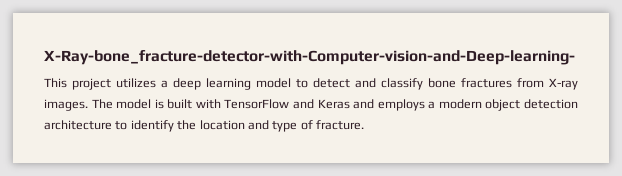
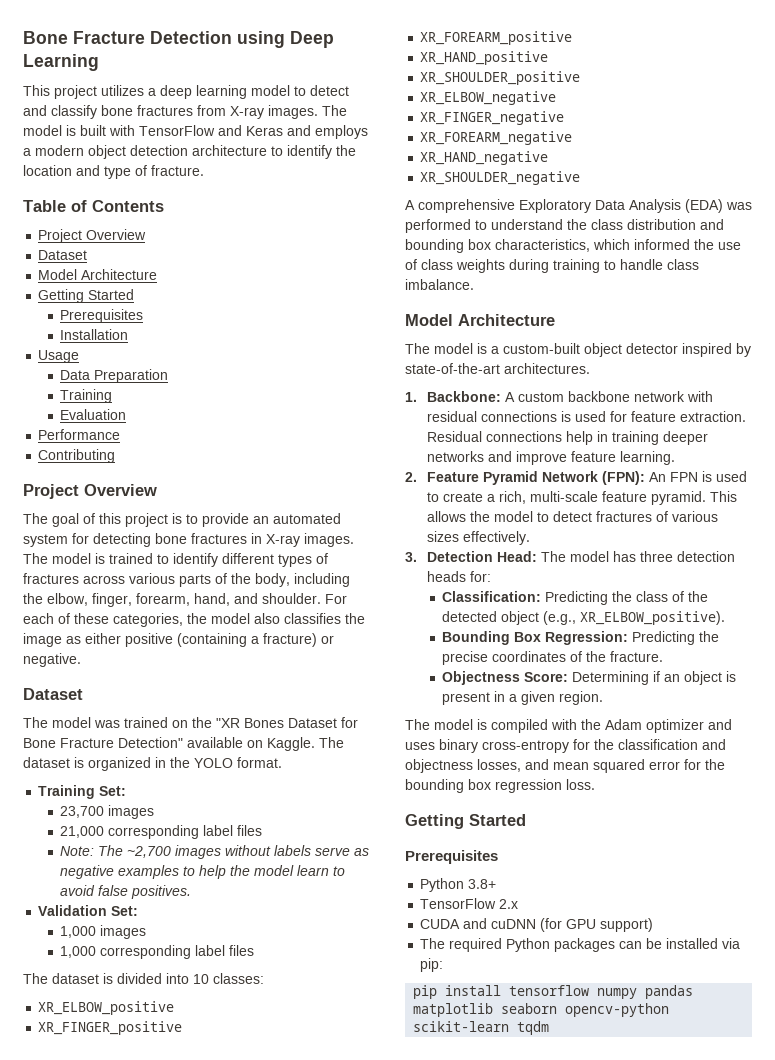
- X-Ray-bone_fracture-detector-with-Computer-vision-and-Deep-learning-
+ Bone Fracture Detection using Deep Learning
+ Table of Contents
+ Project Overview
+ Dataset
+ Model Architecture
+ Getting Started
+ Prerequisites
+ Installation
+ Usage
+ Data Preparation
+ Training
+ Evaluation
+ Performance
+ Contributing
+ Project Overview
+ The goal of this project is to provide an automated system for detecting bone fractures in X-ray images. The model is trained to identify different types of fractures across various parts of the body, including the elbow, finger, forearm, hand, and shoulder. For each of these categories, the model also classifies the image as either positive (containing a fracture) or negative.
+ Dataset
+ The model was trained on the "XR Bones Dataset for Bone Fracture Detection" available on Kaggle. The dataset is organized in the YOLO format.
+ Training Set:
+ 23,700 images
+ 21,000 corresponding label files
+ Note: The ~2,700 images without labels serve as negative examples to help the model learn to avoid false positives.
+ Validation Set:
+ 1,000 images
+ 1,000 corresponding label files
+ The dataset is divided into 10 classes:
+ XR_ELBOW_positive
+ XR_FINGER_positive
+ XR_FOREARM_positive
+ XR_HAND_positive
+ XR_SHOULDER_positive
+ XR_ELBOW_negative
+ XR_FINGER_negative
+ XR_FOREARM_negative
+ XR_HAND_negative
+ XR_SHOULDER_negative
+ A comprehensive Exploratory Data Analysis (EDA) was performed to understand the class distribution and bounding box characteristics, which informed the use of class weights during training to handle class imbalance.
+ Model Architecture
+ The model is a custom-built object detector inspired by state-of-the-art architectures.
+ 1. Backbone: A custom backbone network with residual connections is used for feature extraction. Residual connections help in training deeper networks and improve feature learning.
+ 2. Feature Pyramid Network (FPN): An FPN is used to create a rich, multi-scale feature pyramid. This allows the model to detect fractures of various sizes effectively.
+ 3. Detection Head: The model has three detection heads for:
+ Classification: Predicting the class of the detected object (e.g., XR_ELBOW_positive).
+ Bounding Box Regression: Predicting the precise coordinates of the fracture.
+ Objectness Score: Determining if an object is present in a given region.
+ The model is compiled with the Adam optimizer and uses binary cross-entropy for the classification and objectness losses, and mean squared error for the bounding box regression loss.
+ Getting Started
+ Prerequisites
+ Python 3.8+
+ TensorFlow 2.x
+ CUDA and cuDNN (for GPU support)
+ The required Python packages can be installed via pip:
+ pip install tensorflow numpy pandas matplotlib seaborn opencv-python scikit-learn tqdm

